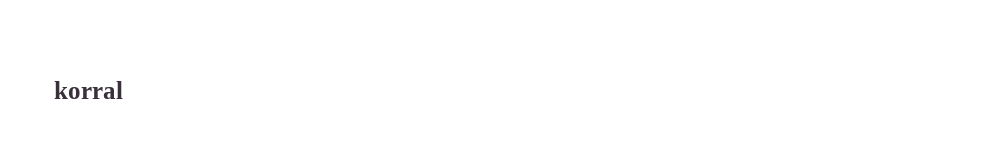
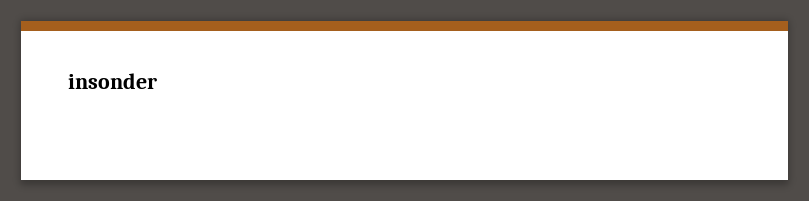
- korral
+ insonder

